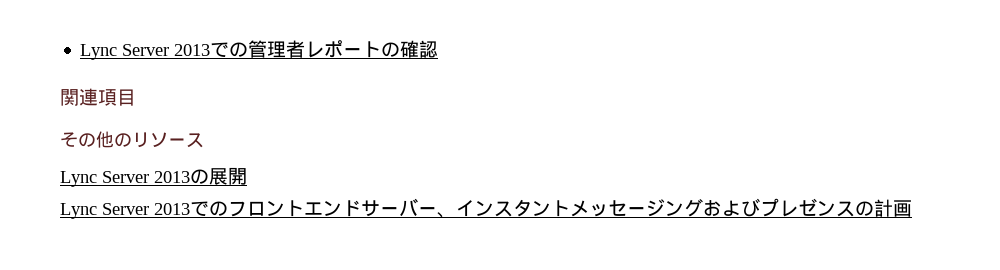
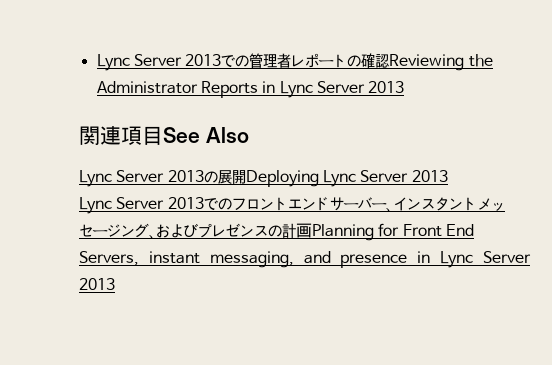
- Lync Server 2013での管理者レポートの確認
- 関連項目
- その他のリソース
+ Lync Server 2013での管理者レポートの確認Reviewing the Administrator Reports in Lync Server 2013
+ 関連項目See Also
- Lync Server 2013の展開
+ Lync Server 2013の展開Deploying Lync Server 2013
- Lync Server 2013でのフロントエンドサーバー、インスタントメッセージングおよびプレゼンスの計画
+ Lync Server 2013でのフロントエンドサーバー、インスタントメッセージング、およびプレゼンスの計画Planning for Front End Servers, instant messaging, and presence in Lync Server 2013

